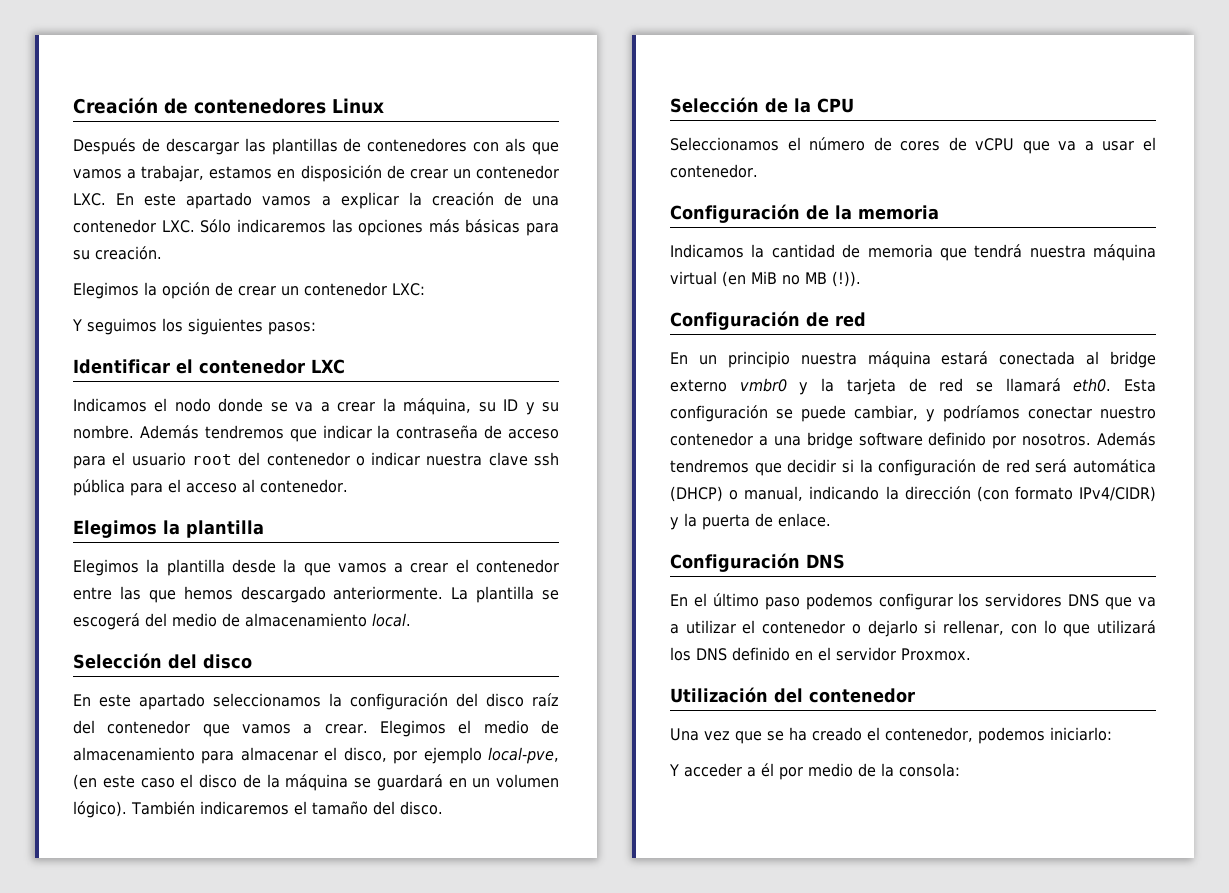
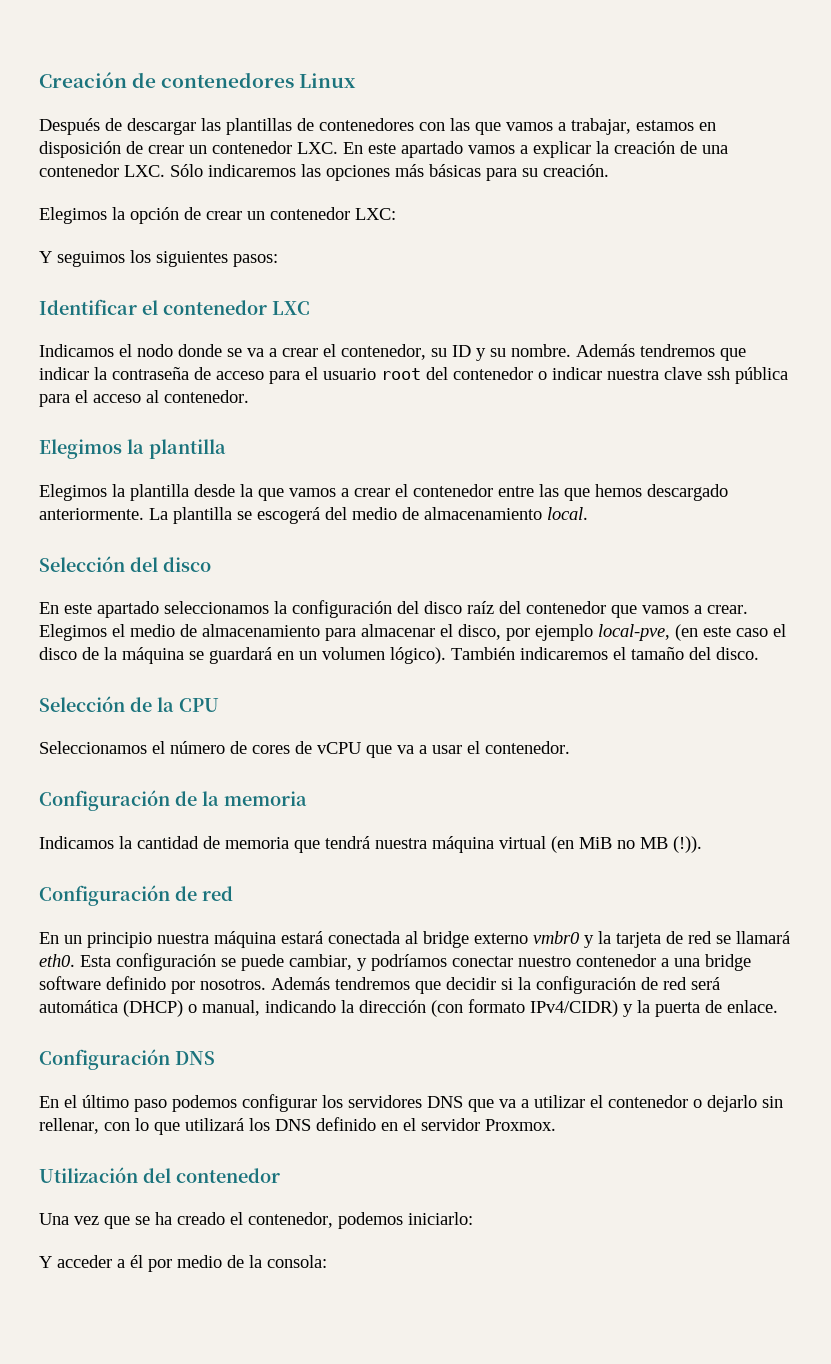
- Después de descargar las plantillas de contenedores con als que vamos a trabajar, estamos en disposición de crear un contenedor LXC. En este apartado vamos a explicar la creación de una contenedor LXC. Sólo indicaremos las opciones más básicas para su creación.
+ Después de descargar las plantillas de contenedores con las que vamos a trabajar, estamos en disposición de crear un contenedor LXC. En este apartado vamos a explicar la creación de una contenedor LXC. Sólo indicaremos las opciones más básicas para su creación.
- Indicamos el nodo donde se va a crear la máquina, su ID y su nombre.
+ Indicamos el nodo donde se va a crear el contenedor, su ID y su nombre.
- En el último paso podemos configurar los servidores DNS que va a utilizar el contenedor o dejarlo si rellenar, con lo que utilizará los DNS definido en el servidor Proxmox.
+ En el último paso podemos configurar los servidores DNS que va a utilizar el contenedor o dejarlo sin rellenar, con lo que utilizará los DNS definido en el servidor Proxmox.

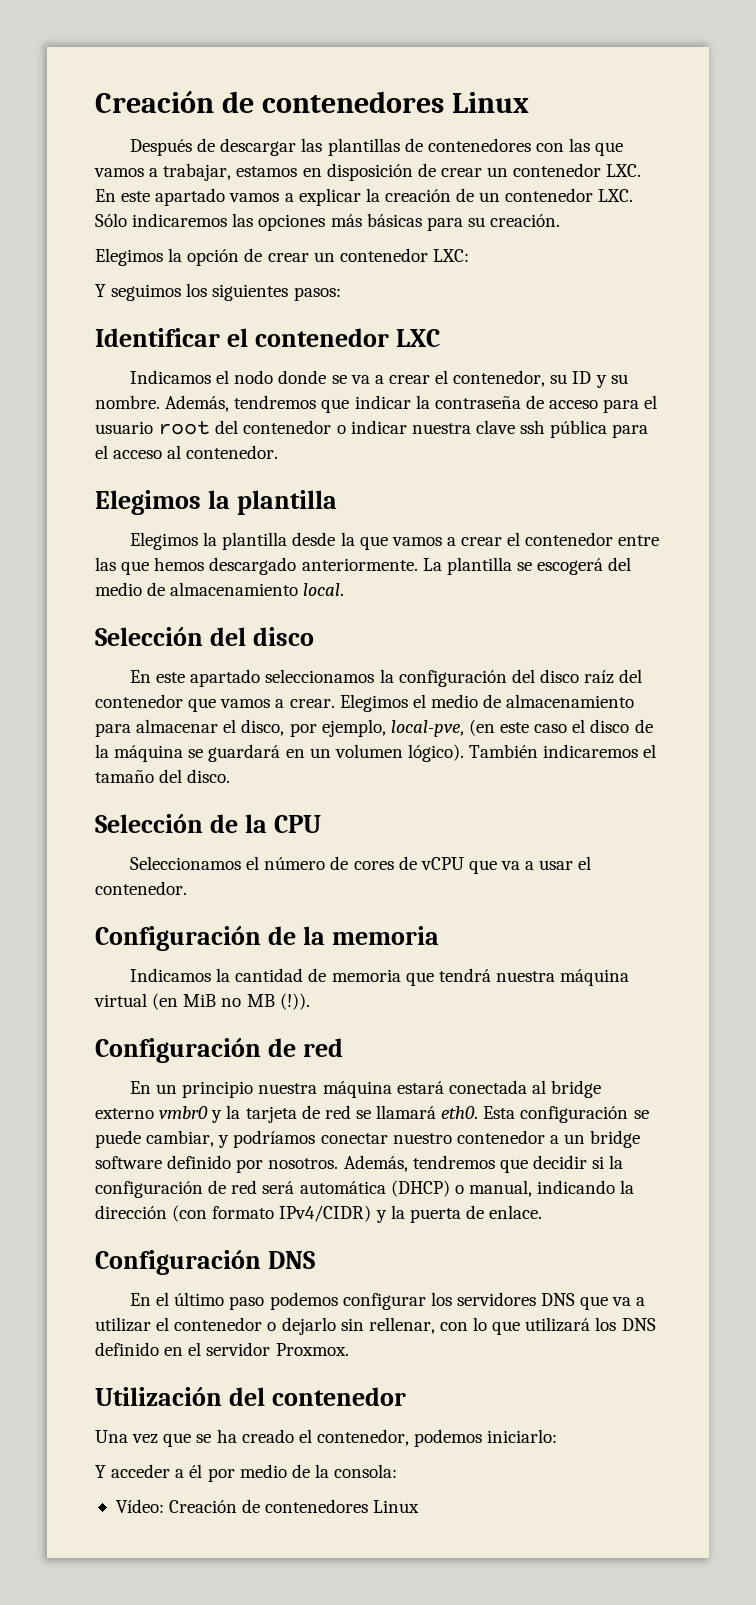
- Después de descargar las plantillas de contenedores con las que vamos a trabajar, estamos en disposición de crear un contenedor LXC. En este apartado vamos a explicar la creación de una contenedor LXC. Sólo indicaremos las opciones más básicas para su creación.
+ Después de descargar las plantillas de contenedores con las que vamos a trabajar, estamos en disposición de crear un contenedor LXC. En este apartado vamos a explicar la creación de un contenedor LXC. Sólo indicaremos las opciones más básicas para su creación.
- Además tendremos que indicar la contraseña de acceso para el usuario root del contenedor o indicar nuestra clave ssh pública para el acceso al contenedor.
+ Además, tendremos que indicar la contraseña de acceso para el usuario root del contenedor o indicar nuestra clave ssh pública para el acceso al contenedor.
- Elegimos el medio de almacenamiento para almacenar el disco, por ejemplo local-pve, (en este caso el disco de la máquina se guardará en un volumen lógico).
+ Elegimos el medio de almacenamiento para almacenar el disco, por ejemplo, local-pve, (en este caso el disco de la máquina se guardará en un volumen lógico).
- Esta configuración se puede cambiar, y podríamos conectar nuestro contenedor a una bridge software definido por nosotros.
+ Esta configuración se puede cambiar, y podríamos conectar nuestro contenedor a un bridge software definido por nosotros.
- Además tendremos que decidir si la configuración de red será automática (DHCP) o manual, indicando la dirección (con formato IPv4/CIDR) y la puerta de enlace.
+ Además, tendremos que decidir si la configuración de red será automática (DHCP) o manual, indicando la dirección (con formato IPv4/CIDR) y la puerta de enlace.
+ Vídeo: Creación de contenedores Linux

